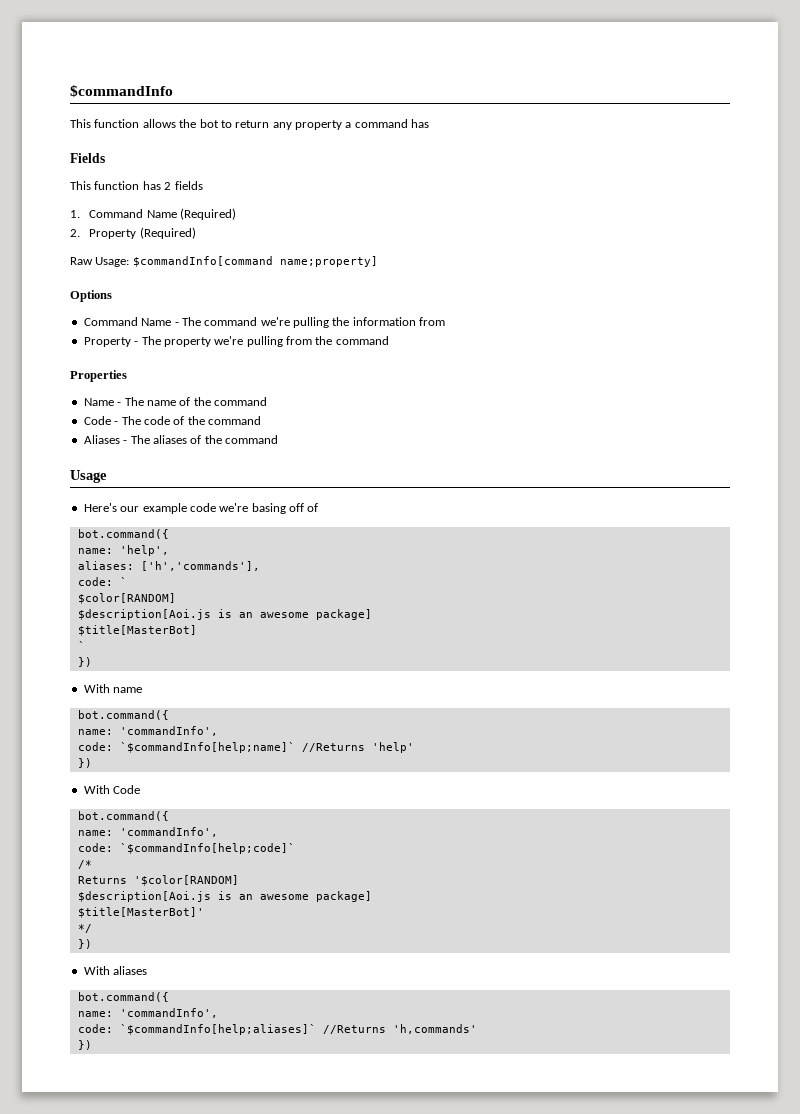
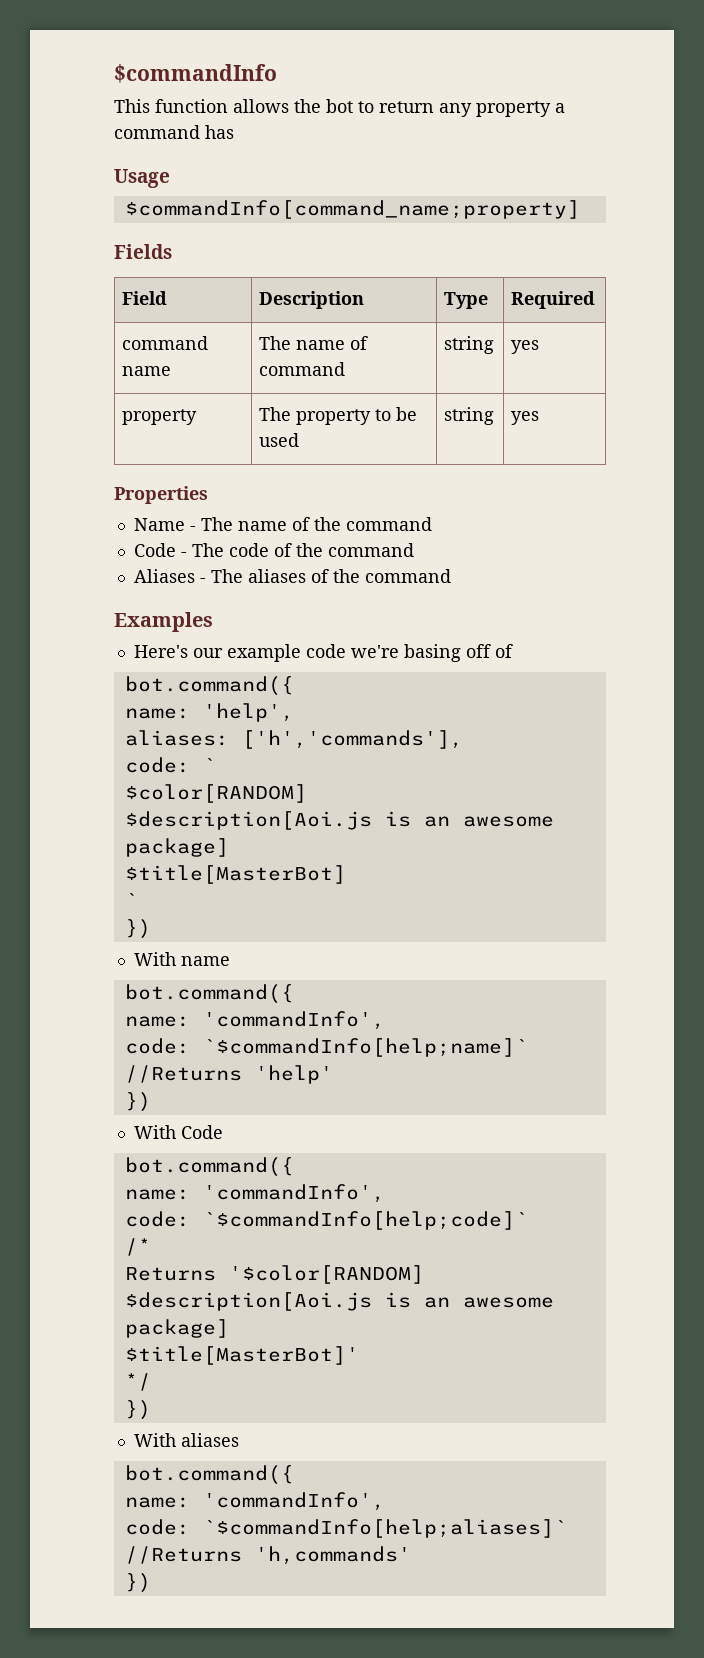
+ Usage
+ $commandInfo[command_name;property]
- This function has 2 fields
- 1. Command Name (Required)
- 2. Property (Required)
- Raw Usage: $commandInfo[command name;property]
- Options
- Command Name - The command we're pulling the information from
- Property - The property we're pulling from the command
+ Field | Description | Type | Required
+ command name | The name of command | string | yes
+ property | The property to be used | string | yes
- Usage
+ Examples

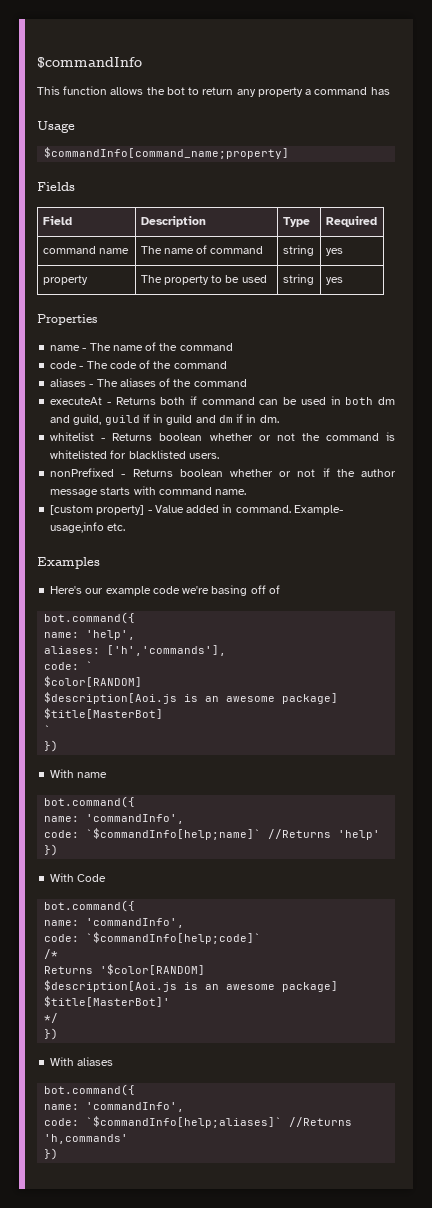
- Name - The name of the command
+ name - The name of the command
- Code - The code of the command
+ code - The code of the command
- Aliases - The aliases of the command
+ aliases - The aliases of the command
+ executeAt - Returns both if command can be used in both dm and guild, guild if in guild and dm if in dm.
+ whitelist - Returns boolean whether or not the command is whitelisted for blacklisted users.
+ nonPrefixed - Returns boolean whether or not if the author message starts with command name.
+ [custom property] - Value added in command. Example- usage,info etc.

